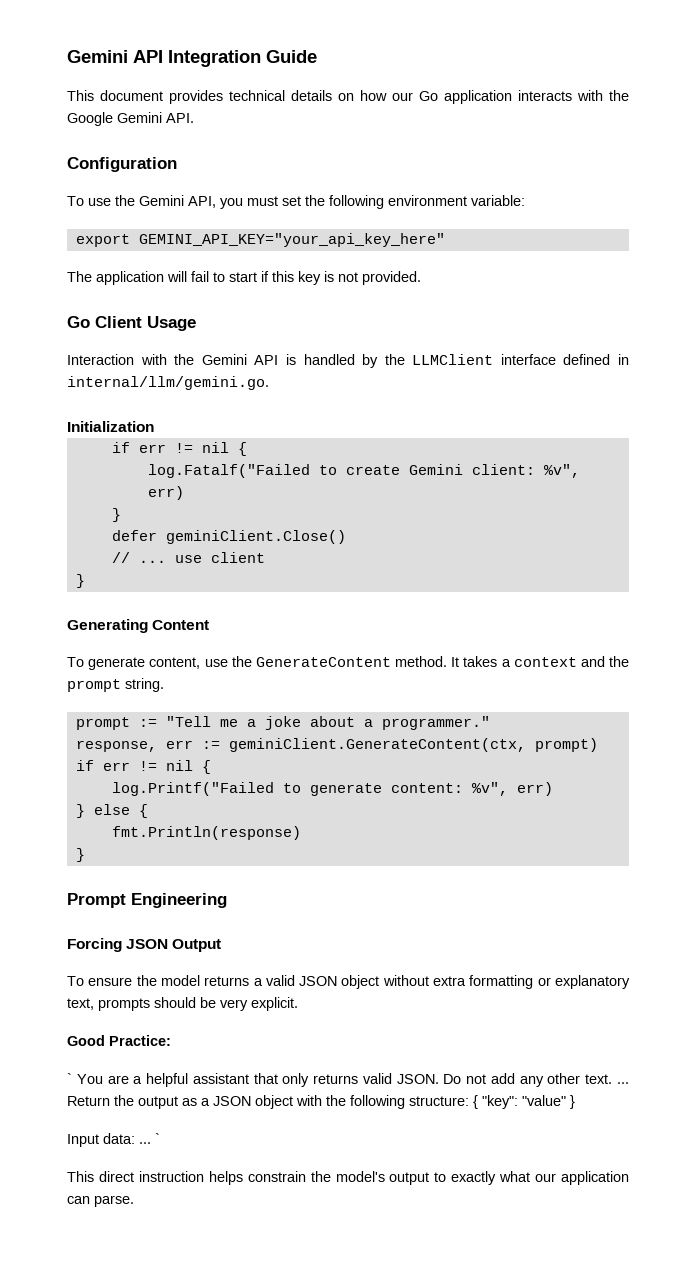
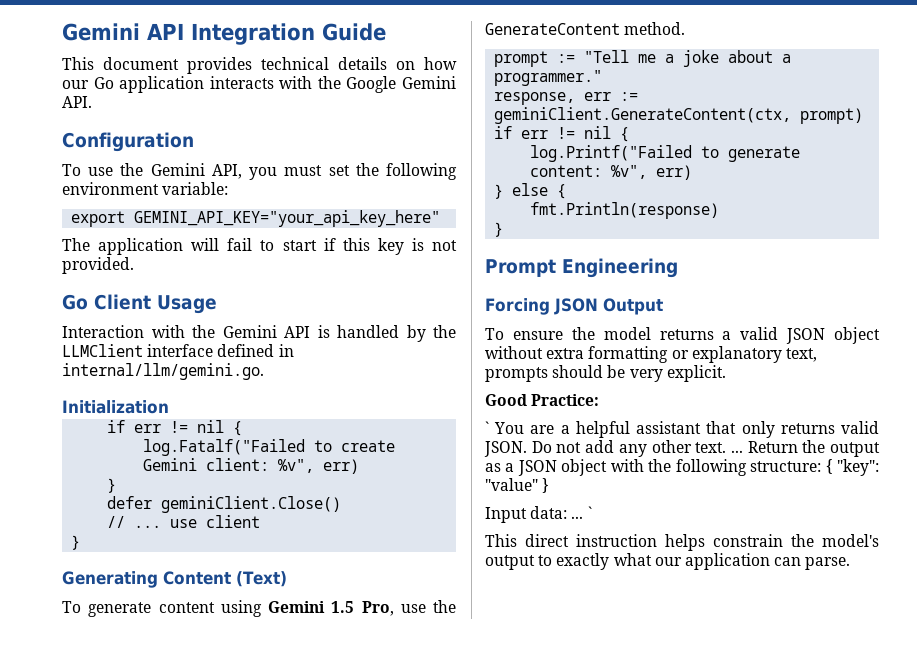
- Generating Content
+ Generating Content (Text)
- To generate content, use the GenerateContent method. It takes a context and the prompt string.
+ To generate content using Gemini 1.5 Pro, use the GenerateContent method.

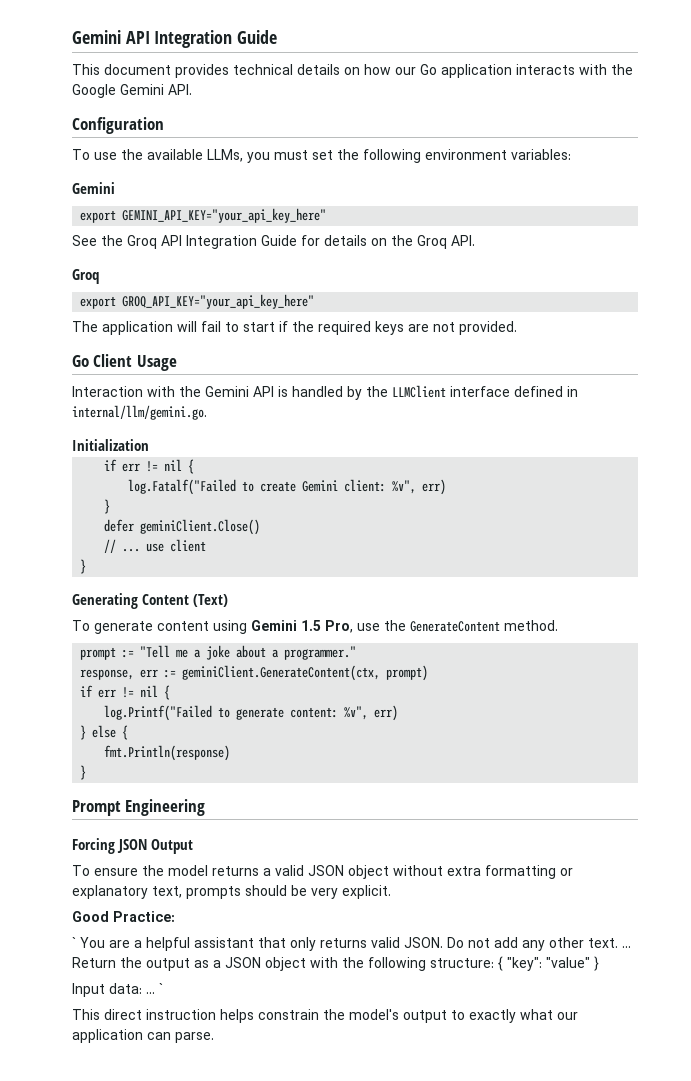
- To use the Gemini API, you must set the following environment variable:
+ To use the available LLMs, you must set the following environment variables:
+ Gemini
+ See the Groq API Integration Guide for details on the Groq API.
+ Groq
+ export GROQ_API_KEY="your_api_key_here"
- The application will fail to start if this key is not provided.
+ The application will fail to start if the required keys are not provided.

